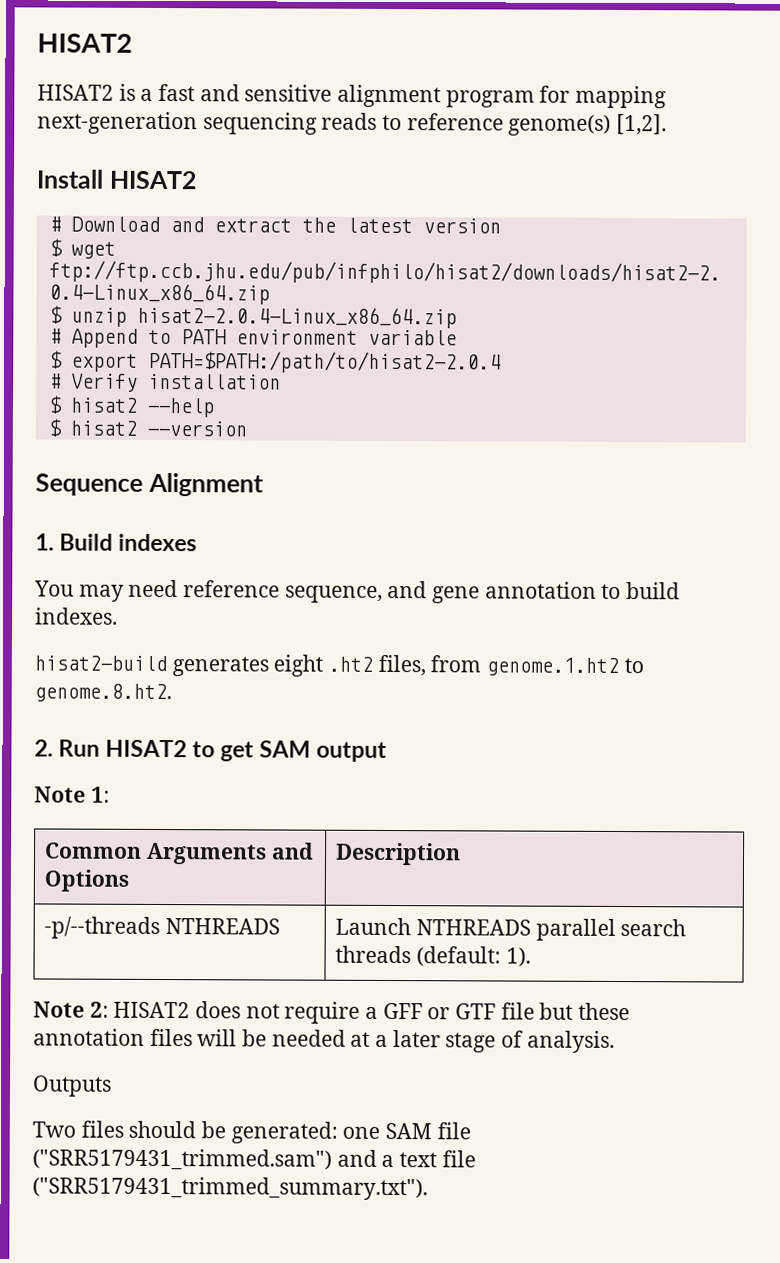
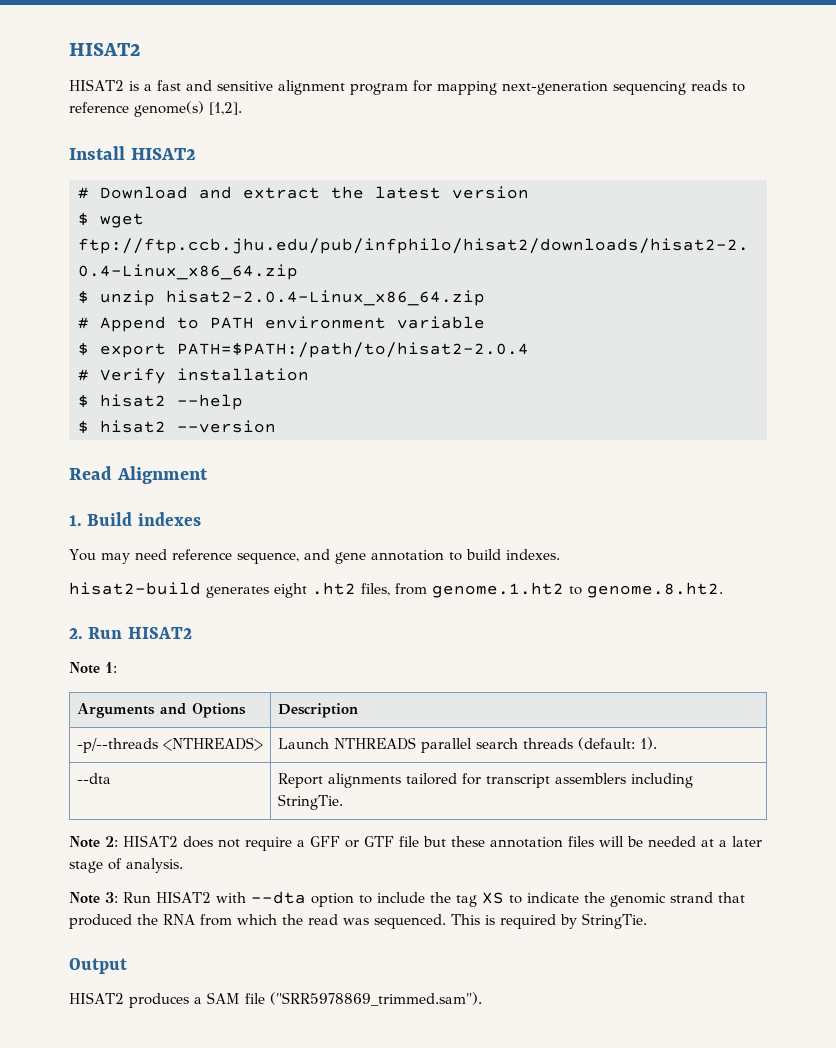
- Sequence Alignment
+ Read Alignment
- 2. Run HISAT2 to get SAM output
+ 2. Run HISAT2
- Common Arguments and Options | Description
+ Arguments and Options | Description
- -p/--threads NTHREADS | Launch NTHREADS parallel search threads (default: 1).
+ -p/--threads <NTHREADS> | Launch NTHREADS parallel search threads (default: 1).
+ --dta | Report alignments tailored for transcript assemblers including StringTie.
- Outputs
- Two files should be generated: one SAM file ("SRR5179431_trimmed.sam") and a text file ("SRR5179431_trimmed_summary.txt").
+ Note 3: Run HISAT2 with --dta option to include the tag XS to indicate the genomic strand that produced the RNA from which the read was sequenced. This is required by StringTie.
+ Output
+ HISAT2 produces a SAM file ("SRR5978869_trimmed.sam").

